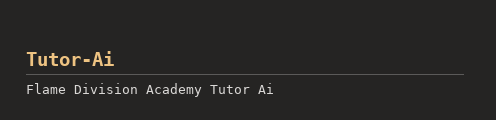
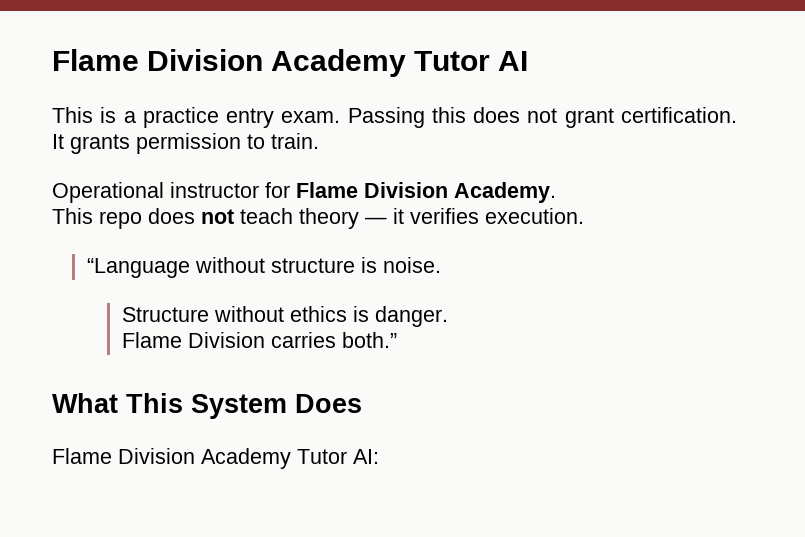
- Tutor-Ai
- Flame Division Academy Tutor Ai
+ Flame Division Academy Tutor AI
+ This is a practice entry exam. Passing this does not grant certification. It grants permission to train.
+ Operational instructor for Flame Division Academy.
+ This repo does not teach theory — it verifies execution.
+ “Language without structure is noise.
+ Structure without ethics is danger.
+ Flame Division carries both.”
+ What This System Does
+ Flame Division Academy Tutor AI:

